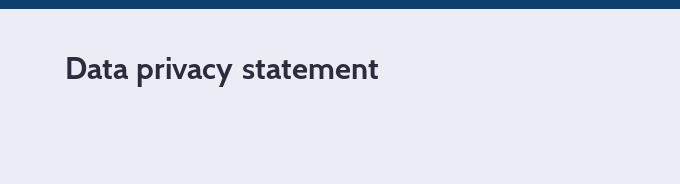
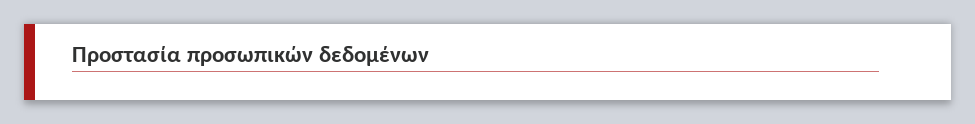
- Data privacy statement
+ Προστασία προσωπικών δεδομένων

